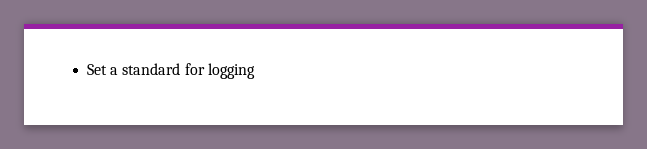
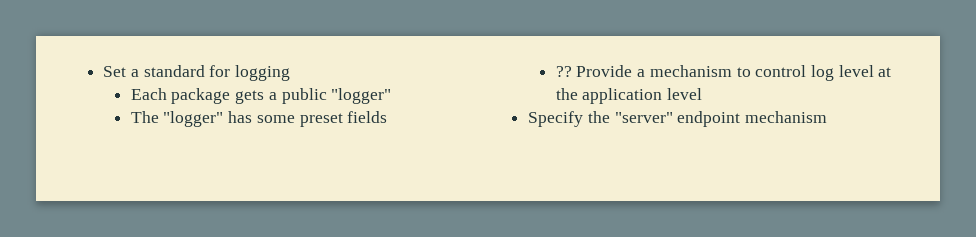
+ Each package gets a public "logger"
+ The "logger" has some preset fields
+ ?? Provide a mechanism to control log level at the application level
+ Specify the "server" endpoint mechanism

